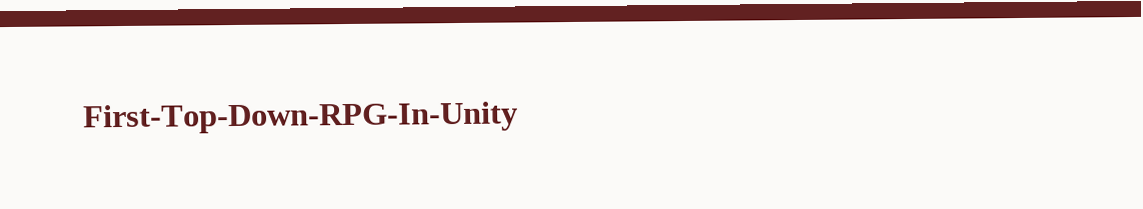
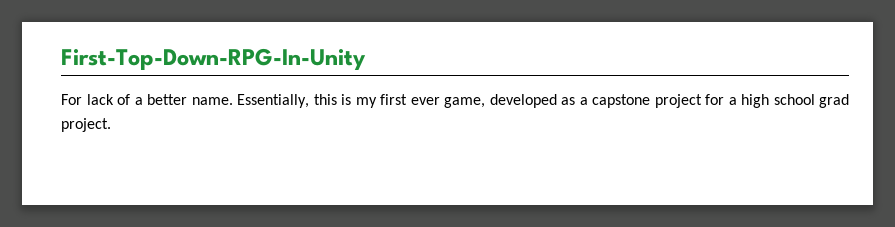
+ For lack of a better name. Essentially, this is my first ever game, developed as a capstone project for a high school grad project.

